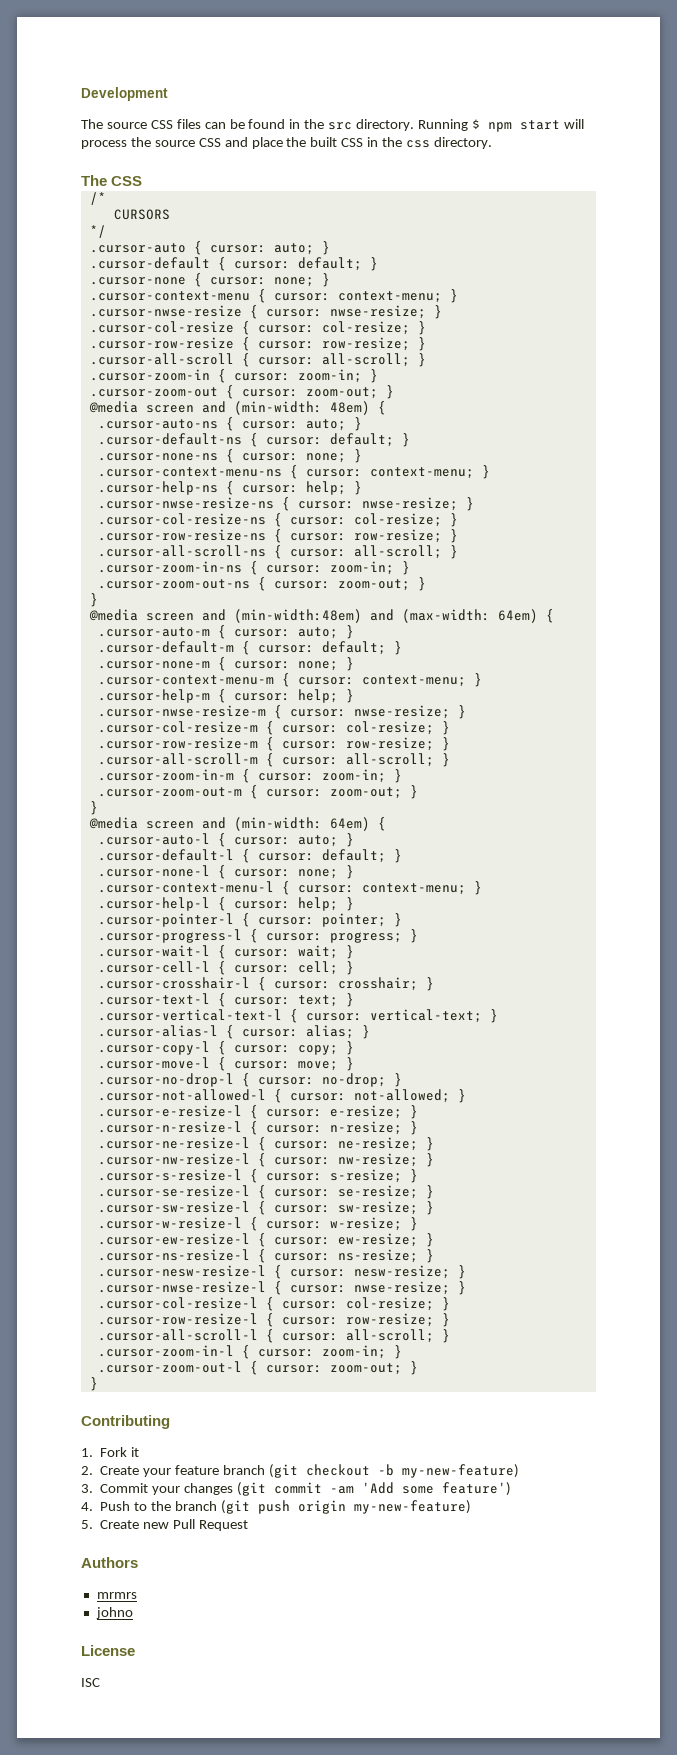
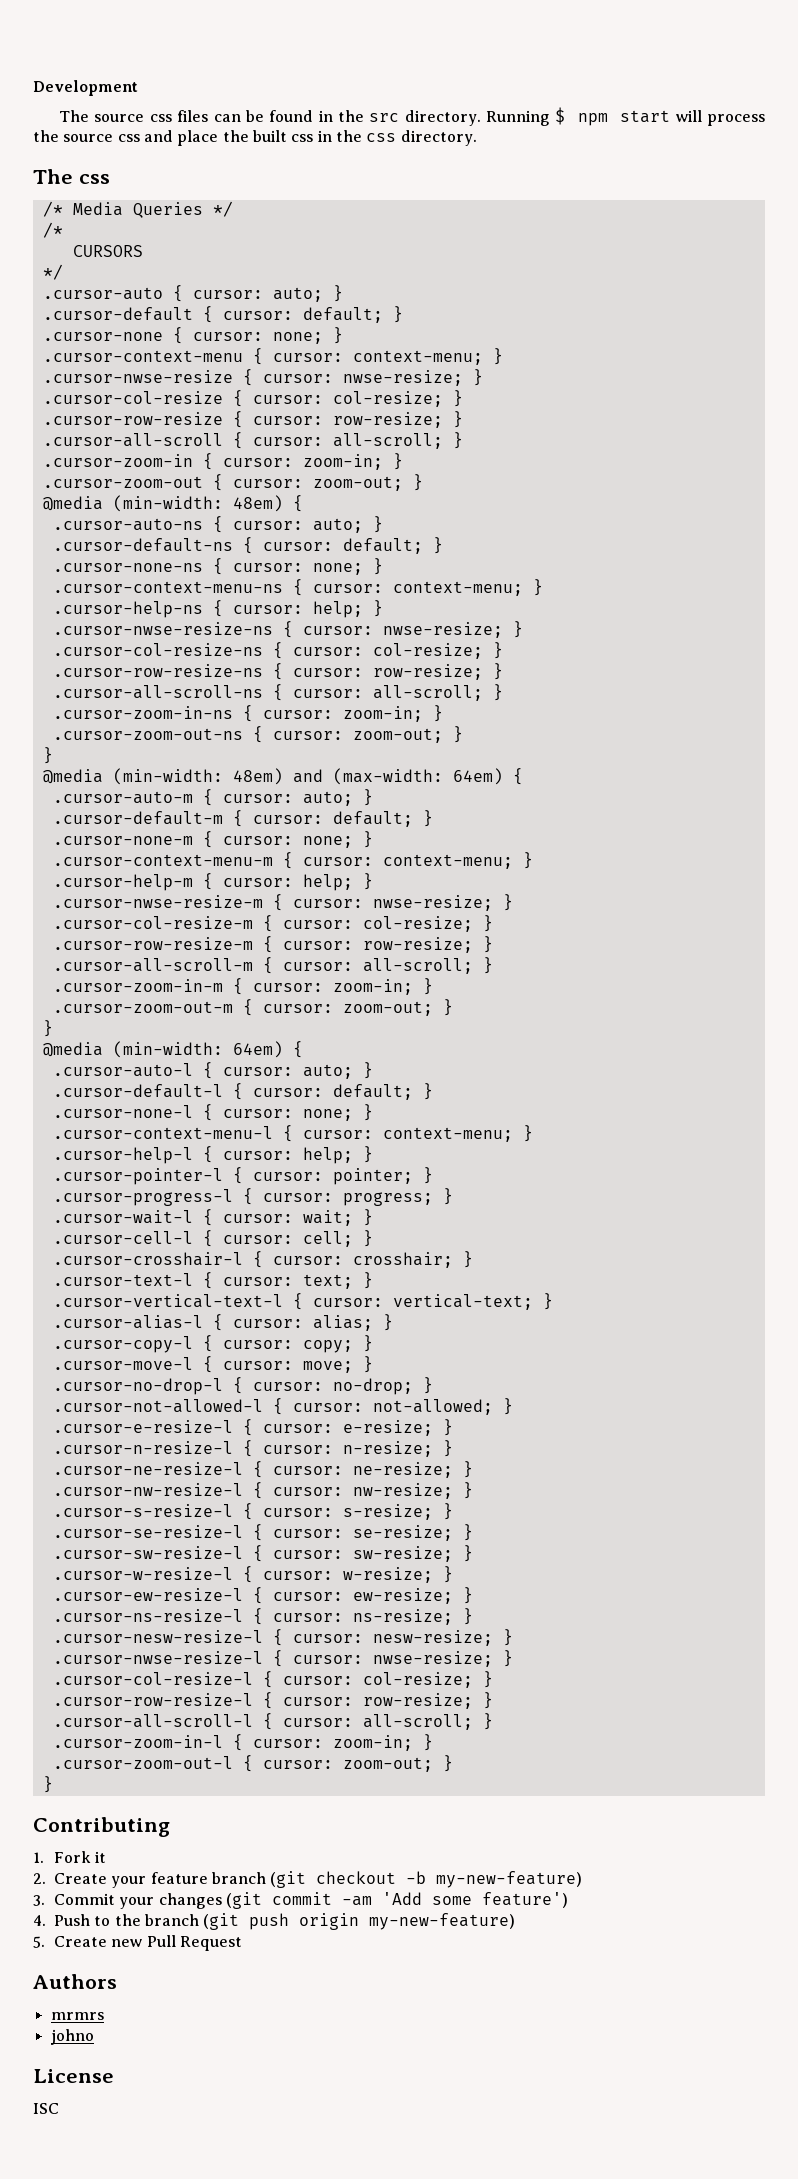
- The source CSS files can be found in the src directory.
+ The source css files can be found in the src directory.
- Running $ npm start will process the source CSS and place the built CSS in the css directory.
+ Running $ npm start will process the source css and place the built css in the css directory.
- The CSS
+ The css
+ /* Media Queries */
- @media screen and (min-width: 48em) {
+ @media (min-width: 48em) {
- @media screen and (min-width:48em) and (max-width: 64em) {
+ @media (min-width: 48em) and (max-width: 64em) {
- @media screen and (min-width: 64em) {
+ @media (min-width: 64em) {

